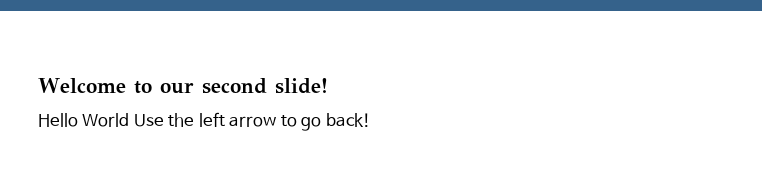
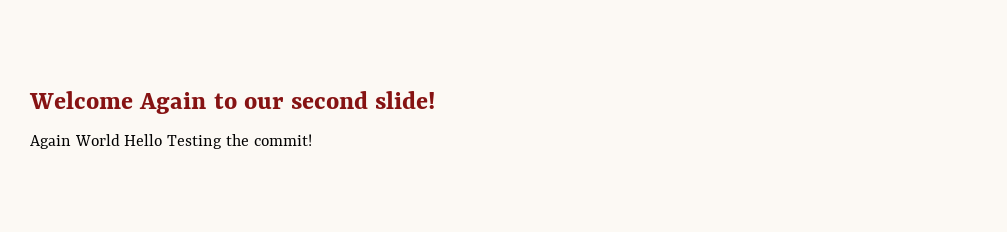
- Welcome to our second slide!
+ Welcome Again to our second slide!
- Hello World Use the left arrow to go back!
+ Again World Hello Testing the commit!

